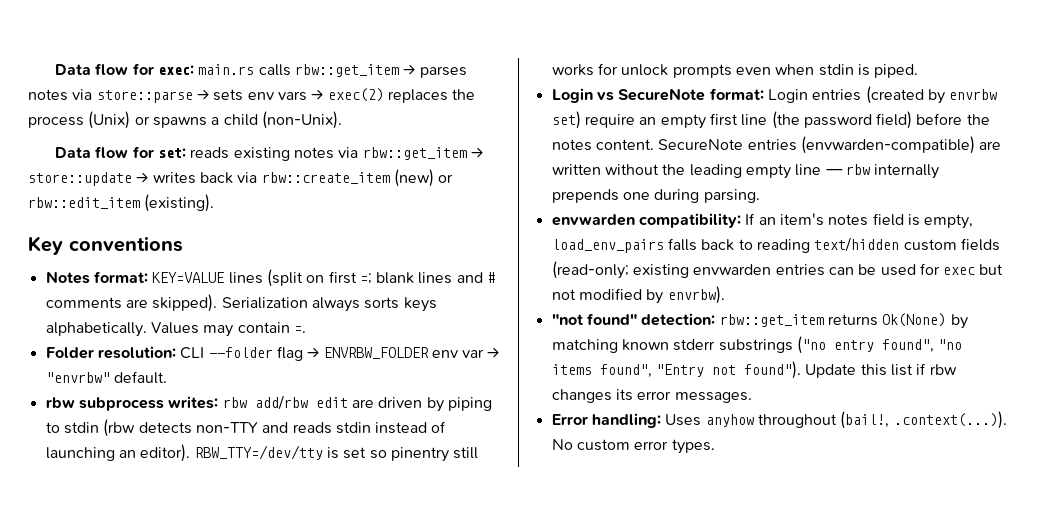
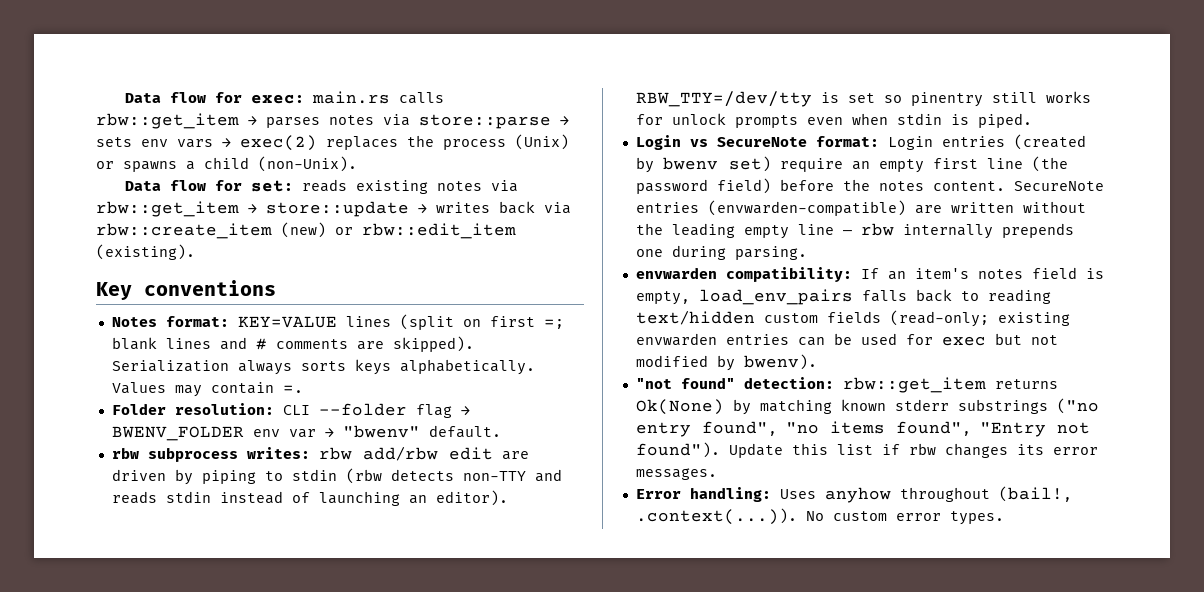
- Folder resolution: CLI --folder flag → ENVRBW_FOLDER env var → "envrbw" default.
+ Folder resolution: CLI --folder flag → BWENV_FOLDER env var → "bwenv" default.
- Login vs SecureNote format: Login entries (created by envrbw set) require an empty first line (the password field) before the notes content.
+ Login vs SecureNote format: Login entries (created by bwenv set) require an empty first line (the password field) before the notes content.
- envwarden compatibility: If an item's notes field is empty, load_env_pairs falls back to reading text/hidden custom fields (read-only; existing envwarden entries can be used for exec but not modified by envrbw).
+ envwarden compatibility: If an item's notes field is empty, load_env_pairs falls back to reading text/hidden custom fields (read-only; existing envwarden entries can be used for exec but not modified by bwenv).

